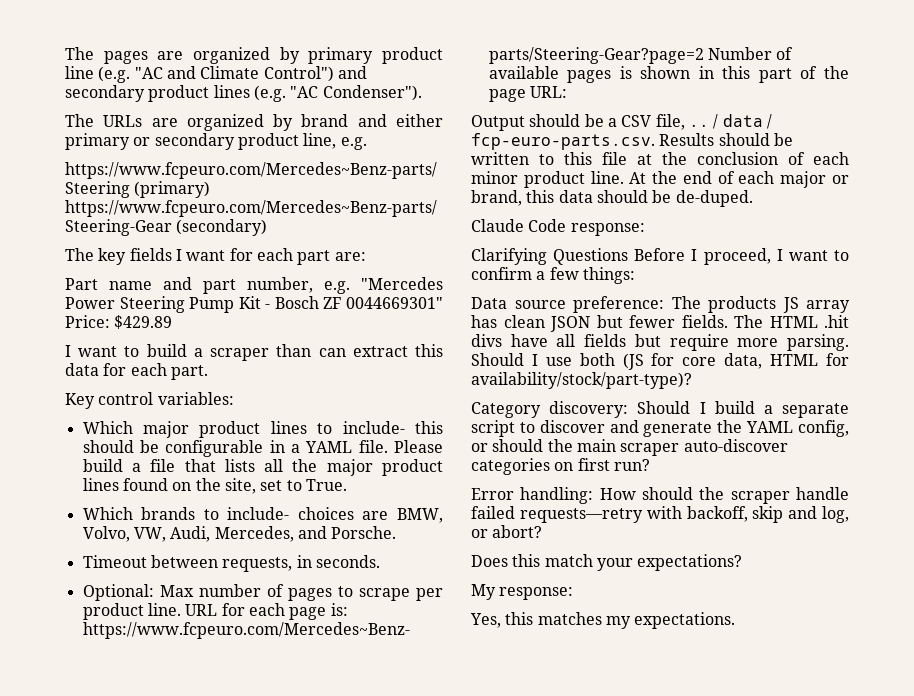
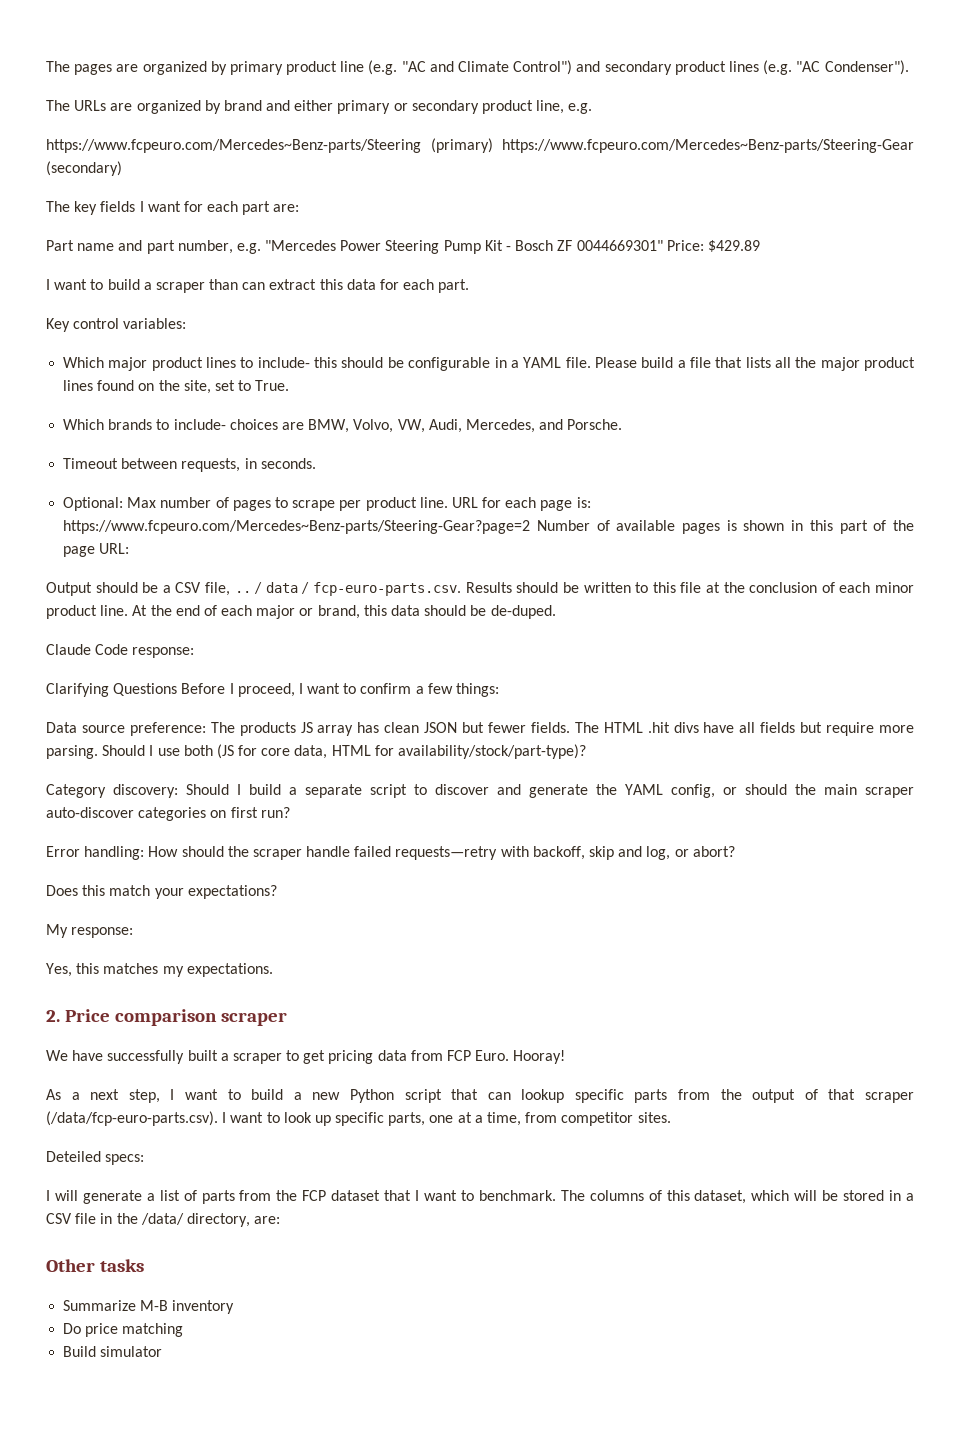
+ 2. Price comparison scraper
+ We have successfully built a scraper to get pricing data from FCP Euro. Hooray!
+ As a next step, I want to build a new Python script that can lookup specific parts from the output of that scraper (/data/fcp-euro-parts.csv). I want to look up specific parts, one at a time, from competitor sites.
+ Deteiled specs:
+ I will generate a list of parts from the FCP dataset that I want to benchmark. The columns of this dataset, which will be stored in a CSV file in the /data/ directory, are:
+ Other tasks
+ Summarize M-B inventory
+ Do price matching
+ Build simulator

